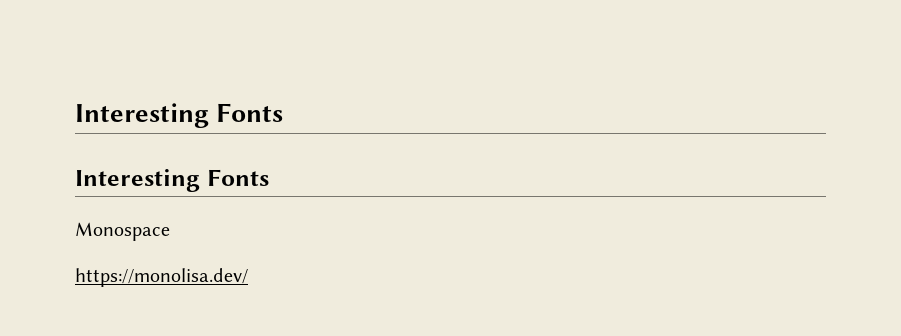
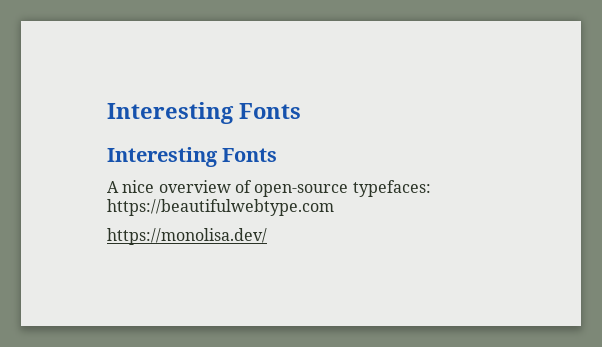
- Monospace
+ A nice overview of open-source typefaces: https://beautifulwebtype.com

